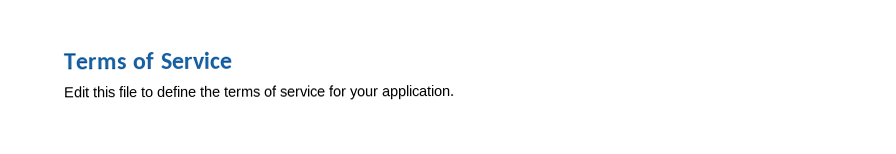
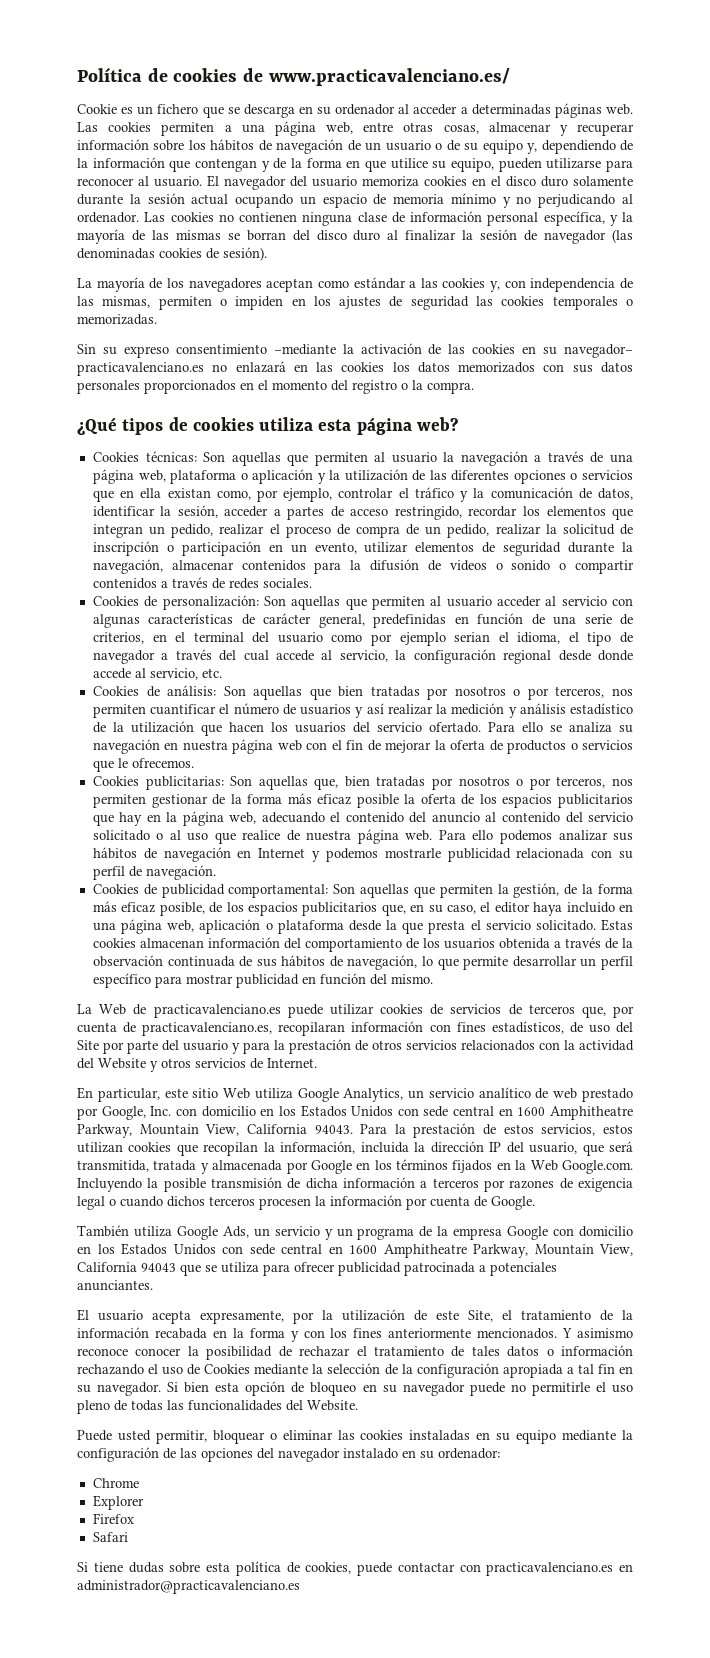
- Terms of Service
- Edit this file to define the terms of service for your application.
+ Política de cookies de www.practicavalenciano.es/
+ Cookie es un fichero que se descarga en su ordenador al acceder a determinadas páginas web. Las cookies permiten a una página web, entre otras cosas, almacenar y recuperar información sobre los hábitos de navegación de un usuario o de su equipo y, dependiendo de la información que contengan y de la forma en que utilice su equipo, pueden utilizarse para reconocer al usuario. El navegador del usuario memoriza cookies en el disco duro solamente durante la sesión actual ocupando un espacio de memoria mínimo y no perjudicando al ordenador. Las cookies no contienen ninguna clase de información personal específica, y la mayoría de las mismas se borran del disco duro al finalizar la sesión de navegador (las denominadas cookies de sesión).
+ La mayoría de los navegadores aceptan como estándar a las cookies y, con independencia de las mismas, permiten o impiden en los ajustes de seguridad las cookies temporales o memorizadas.
+ Sin su expreso consentimiento –mediante la activación de las cookies en su navegador– practicavalenciano.es no enlazará en las cookies los datos memorizados con sus datos personales proporcionados en el momento del registro o la compra.
+ ¿Qué tipos de cookies utiliza esta página web?
+ Cookies técnicas: Son aquellas que permiten al usuario la navegación a través de una página web, plataforma o aplicación y la utilización de las diferentes opciones o servicios que en ella existan como, por ejemplo, controlar el tráfico y la comunicación de datos, identificar la sesión, acceder a partes de acceso restringido, recordar los elementos que integran un pedido, realizar el proceso de compra de un pedido, realizar la solicitud de inscripción o participación en un evento, utilizar elementos de seguridad durante la navegación, almacenar contenidos para la difusión de videos o sonido o compartir contenidos a través de redes sociales.
+ Cookies de personalización: Son aquellas que permiten al usuario acceder al servicio con algunas características de carácter general, predefinidas en función de una serie de criterios, en el terminal del usuario como por ejemplo serian el idioma, el tipo de navegador a través del cual accede al servicio, la configuración regional desde donde accede al servicio, etc.
+ Cookies de análisis: Son aquellas que bien tratadas por nosotros o por terceros, nos permiten cuantificar el número de usuarios y así realizar la medición y análisis estadístico de la utilización que hacen los usuarios del servicio ofertado. Para ello se analiza su navegación en nuestra página web con el fin de mejorar la oferta de productos o servicios que le ofrecemos.
+ Cookies publicitarias: Son aquellas que, bien tratadas por nosotros o por terceros, nos permiten gestionar de la forma más eficaz posible la oferta de los espacios publicitarios que hay en la página web, adecuando el contenido del anuncio al contenido del servicio solicitado o al uso que realice de nuestra página web. Para ello podemos analizar sus hábitos de navegación en Internet y podemos mostrarle publicidad relacionada con su perfil de navegación.
+ Cookies de publicidad comportamental: Son aquellas que permiten la gestión, de la forma más eficaz posible, de los espacios publicitarios que, en su caso, el editor haya incluido en una página web, aplicación o plataforma desde la que presta el servicio solicitado. Estas cookies almacenan información del comportamiento de los usuarios obtenida a través de la observación continuada de sus hábitos de navegación, lo que permite desarrollar un perfil específico para mostrar publicidad en función del mismo.
+ La Web de practicavalenciano.es puede utilizar cookies de servicios de terceros que, por cuenta de practicavalenciano.es, recopilaran información con fines estadísticos, de uso del Site por parte del usuario y para la prestación de otros servicios relacionados con la actividad del Website y otros servicios de Internet.
+ En particular, este sitio Web utiliza Google Analytics, un servicio analítico de web prestado por Google, Inc. con domicilio en los Estados Unidos con sede central en 1600 Amphitheatre Parkway, Mountain View, California 94043. Para la prestación de estos servicios, estos utilizan cookies que recopilan la información, incluida la dirección IP del usuario, que será transmitida, tratada y almacenada por Google en los términos fijados en la Web Google.com. Incluyendo la posible transmisión de dicha información a terceros por razones de exigencia legal o cuando dichos terceros procesen la información por cuenta de Google.
+ También utiliza Google Ads, un servicio y un programa de la empresa Google con domicilio en los Estados Unidos con sede central en 1600 Amphitheatre Parkway, Mountain View, California 94043 que se utiliza para ofrecer publicidad patrocinada a potenciales anunciantes.
+ El usuario acepta expresamente, por la utilización de este Site, el tratamiento de la información recabada en la forma y con los fines anteriormente mencionados. Y asimismo reconoce conocer la posibilidad de rechazar el tratamiento de tales datos o información rechazando el uso de Cookies mediante la selección de la configuración apropiada a tal fin en su navegador. Si bien esta opción de bloqueo en su navegador puede no permitirle el uso pleno de todas las funcionalidades del Website.
+ Puede usted permitir, bloquear o eliminar las cookies instaladas en su equipo mediante la configuración de las opciones del navegador instalado en su ordenador:
+ Chrome
+ Explorer
+ Firefox
+ Safari
+ Si tiene dudas sobre esta política de cookies, puede contactar con practicavalenciano.es en administrador@practicavalenciano.es

